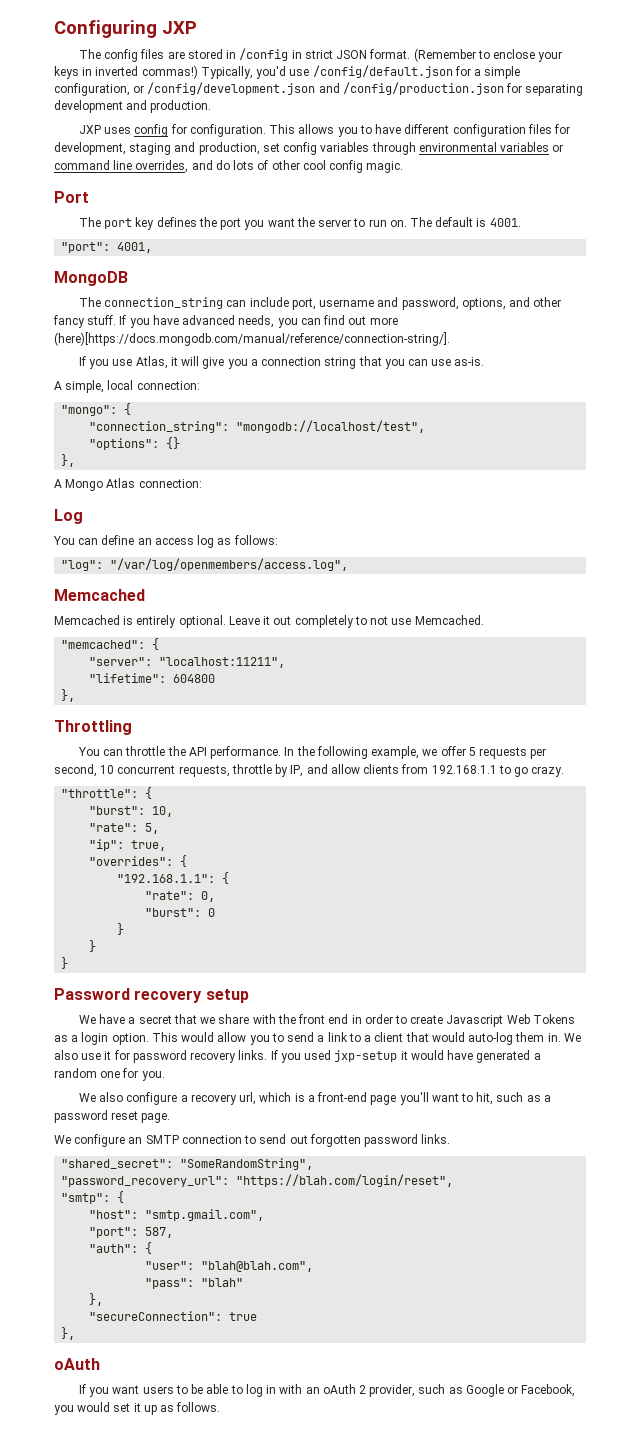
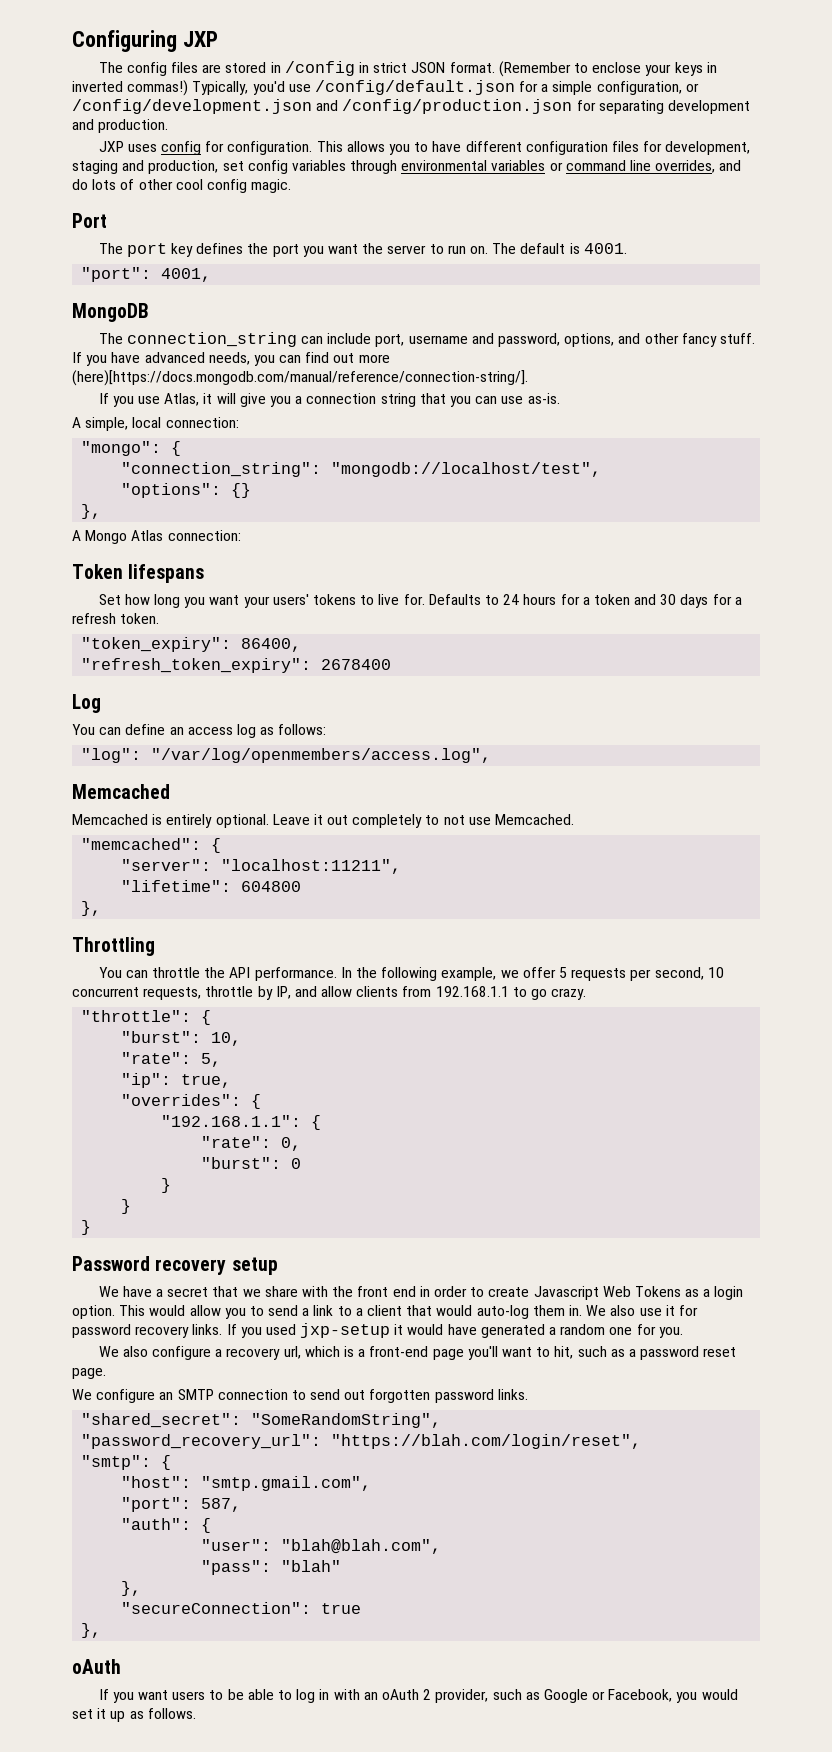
+ Token lifespans
+ Set how long you want your users' tokens to live for. Defaults to 24 hours for a token and 30 days for a refresh token.
+ "token_expiry": 86400,
+ "refresh_token_expiry": 2678400

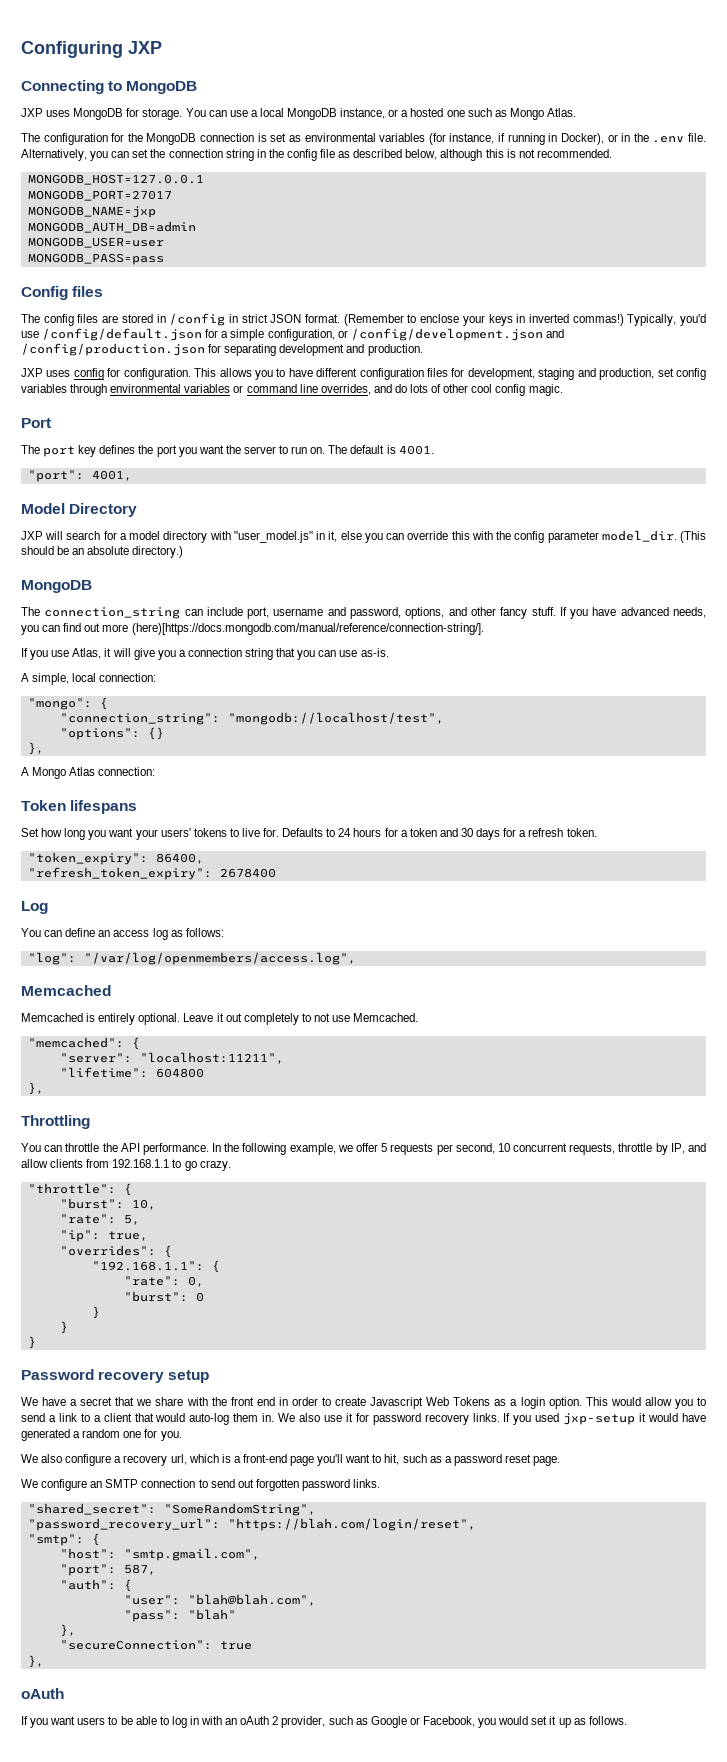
+ Connecting to MongoDB
+ JXP uses MongoDB for storage. You can use a local MongoDB instance, or a hosted one such as Mongo Atlas.
+ The configuration for the MongoDB connection is set as environmental variables (for instance, if running in Docker), or in the .env file. Alternatively, you can set the connection string in the config file as described below, although this is not recommended.
+ MONGODB_HOST=127.0.0.1
+ MONGODB_PORT=27017
+ MONGODB_NAME=jxp
+ MONGODB_AUTH_DB=admin
+ MONGODB_USER=user
+ MONGODB_PASS=pass
+ Config files
+ Model Directory
+ JXP will search for a model directory with "user_model.js" in it, else you can override this with the config parameter model_dir. (This should be an absolute directory.)

